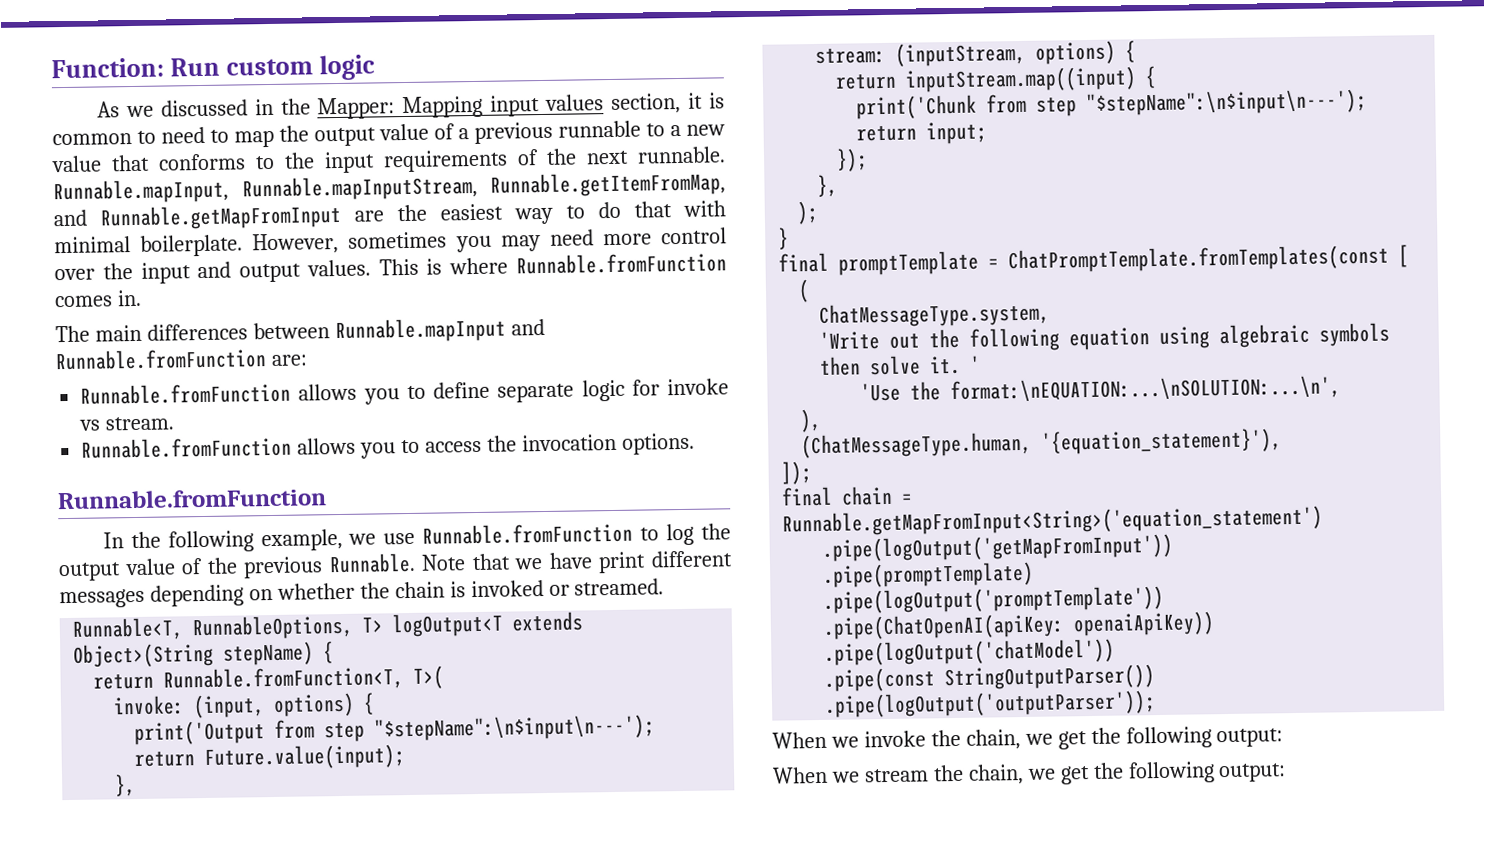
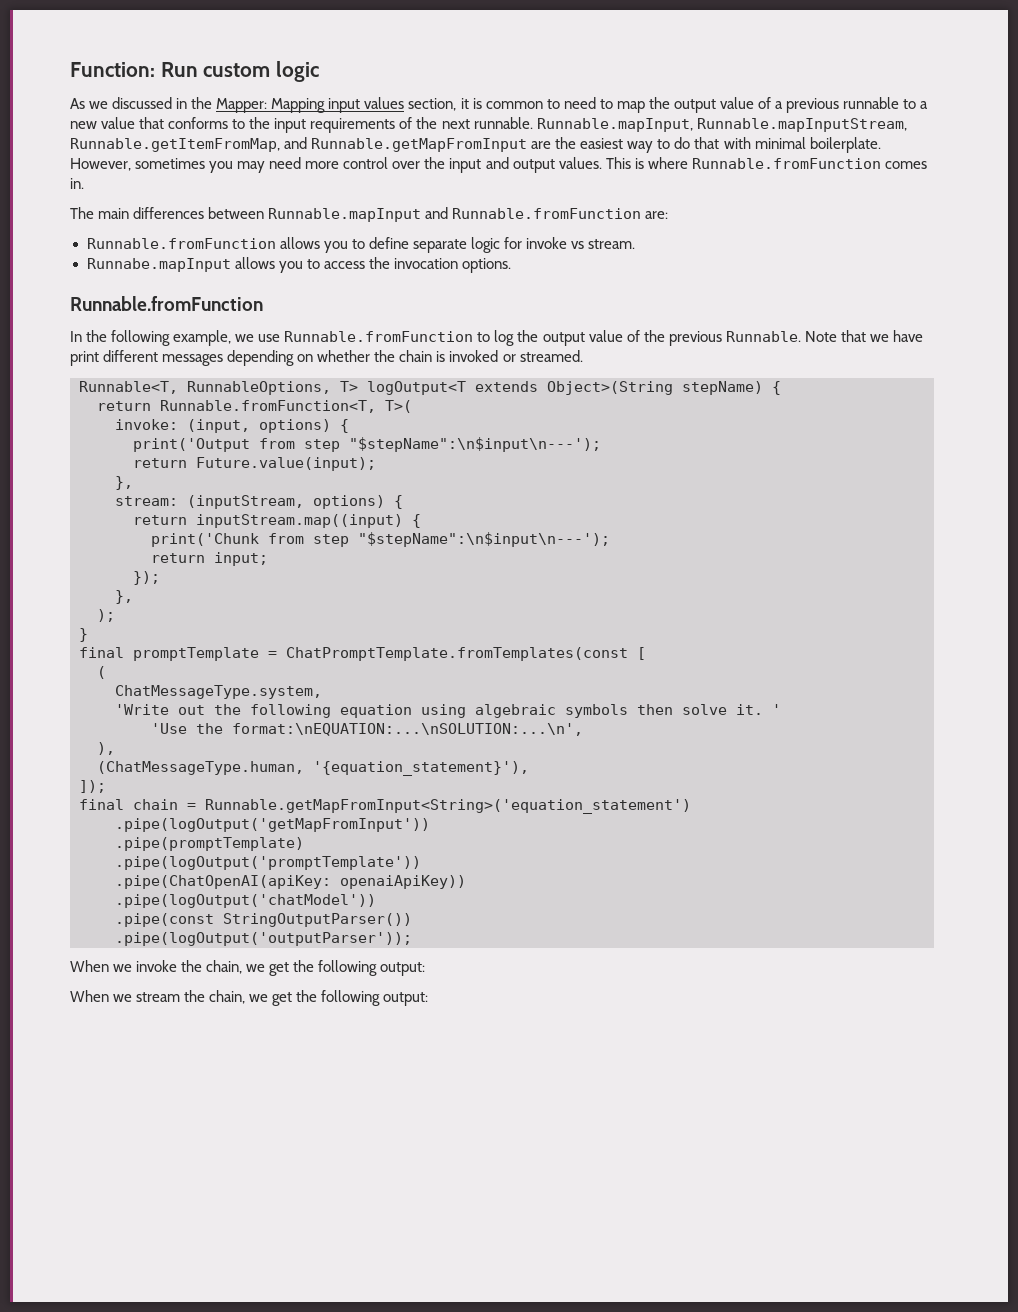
- Runnable.fromFunction allows you to access the invocation options.
+ Runnabe.mapInput allows you to access the invocation options.

